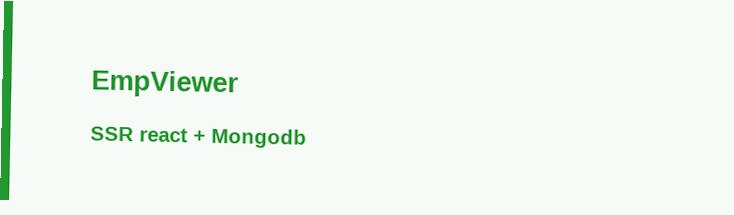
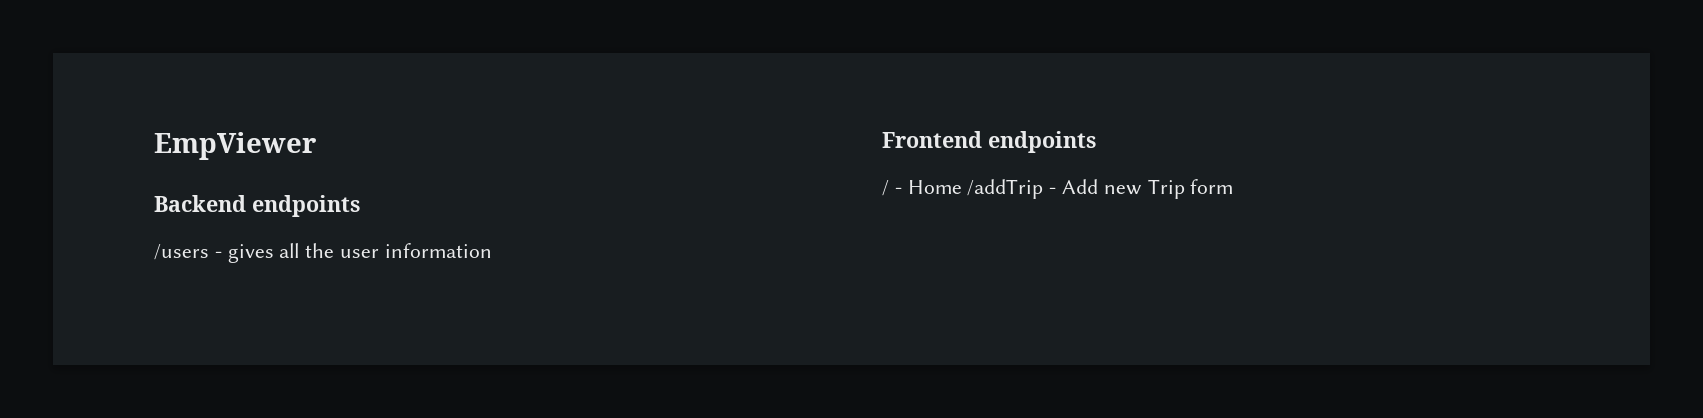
- SSR react + Mongodb
+ Backend endpoints
+ /users - gives all the user information
+ Frontend endpoints
+ / - Home /addTrip - Add new Trip form

